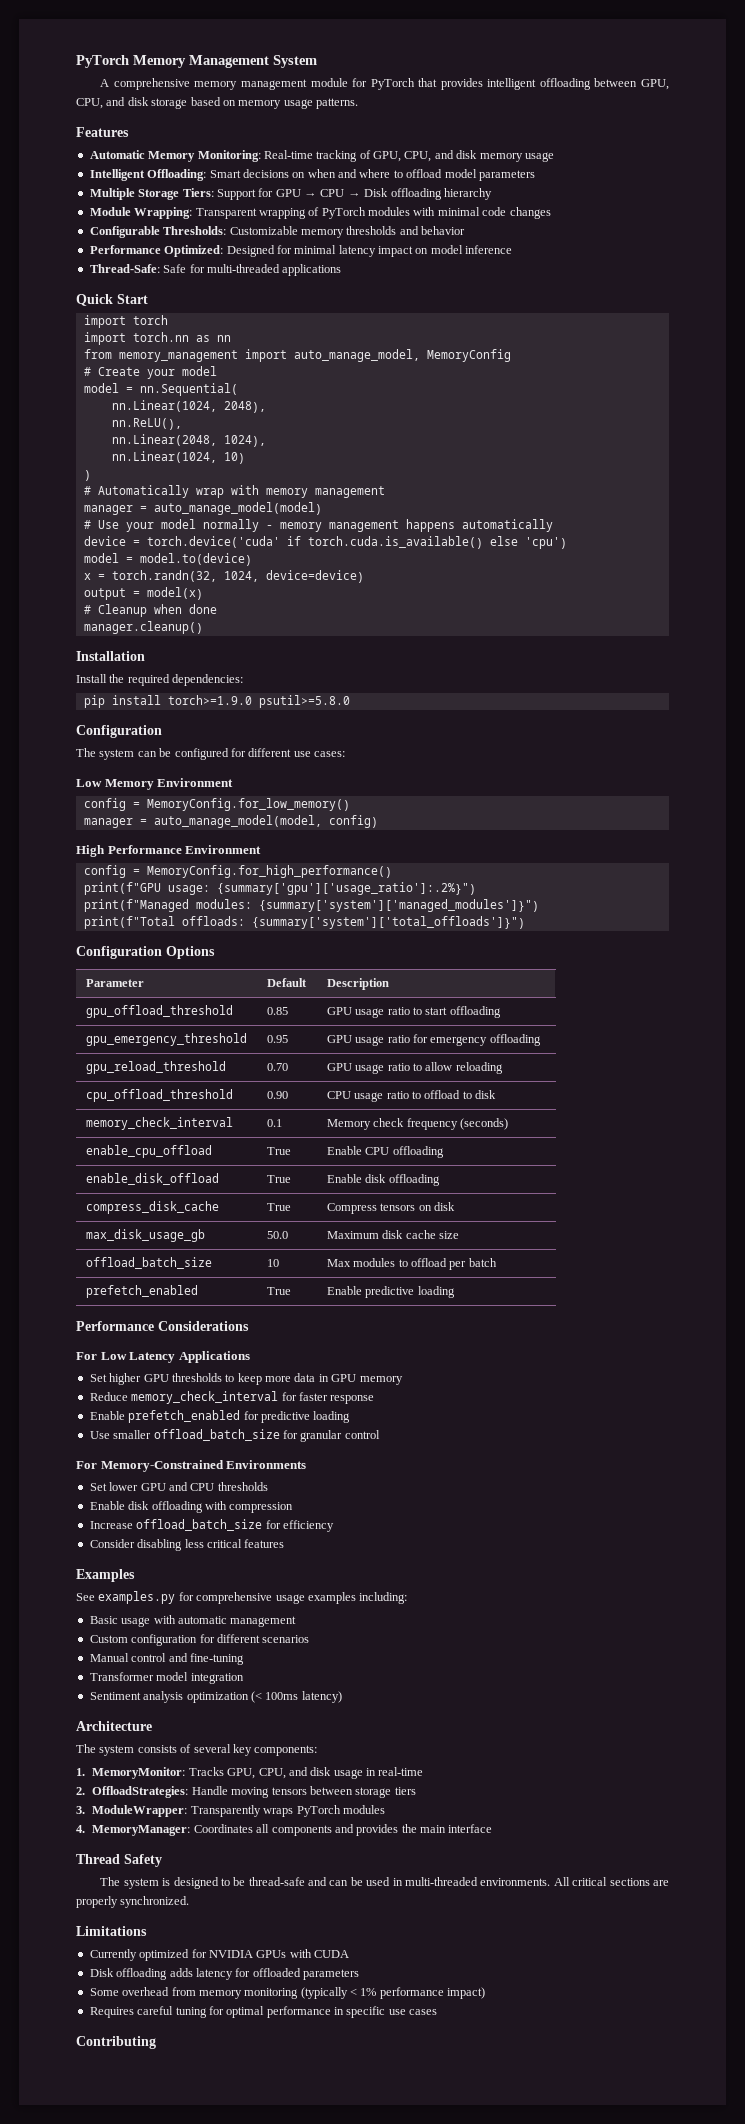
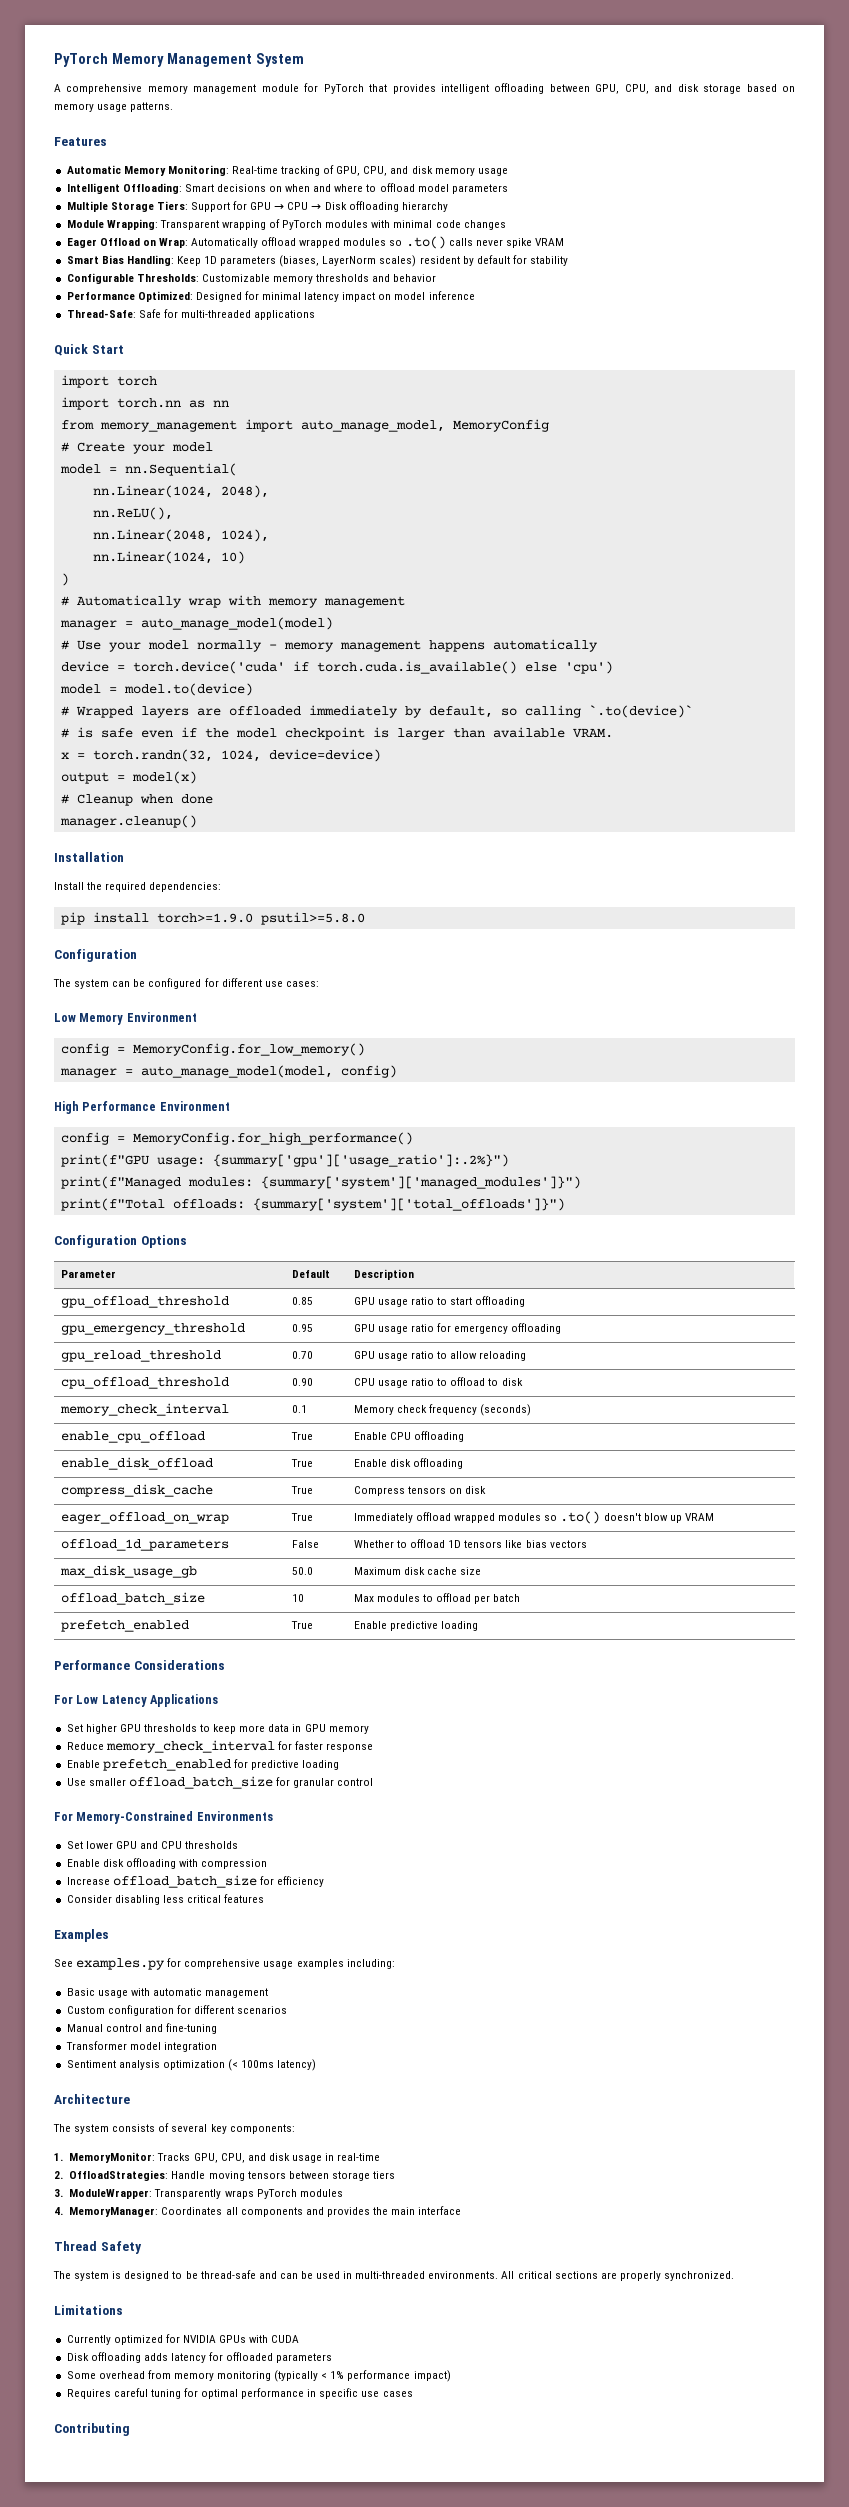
+ Eager Offload on Wrap: Automatically offload wrapped modules so .to() calls never spike VRAM
+ Smart Bias Handling: Keep 1D parameters (biases, LayerNorm scales) resident by default for stability
+ # Wrapped layers are offloaded immediately by default, so calling `.to(device)`
+ # is safe even if the model checkpoint is larger than available VRAM.
+ eager_offload_on_wrap | True | Immediately offload wrapped modules so .to() doesn't blow up VRAM
+ offload_1d_parameters | False | Whether to offload 1D tensors like bias vectors

